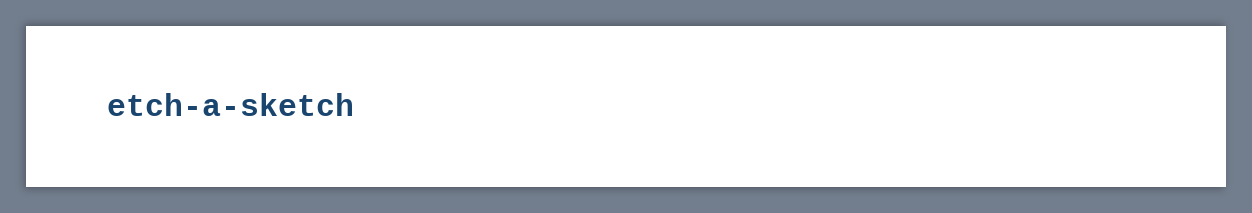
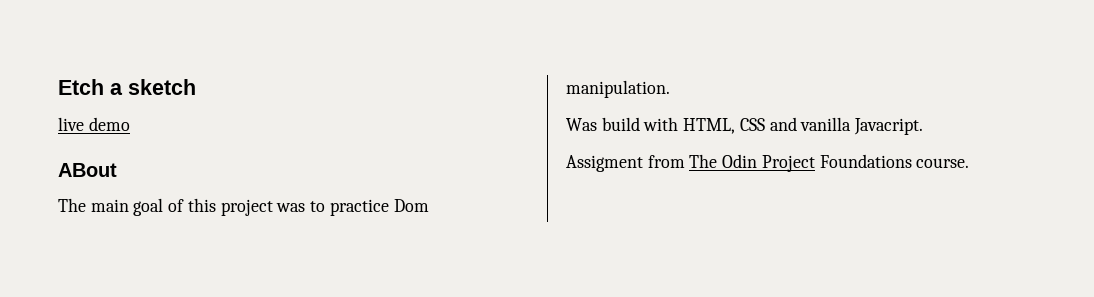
- etch-a-sketch
+ Etch a sketch
+ live demo
+ ABout
+ The main goal of this project was to practice Dom manipulation.
+ Was build with HTML, CSS and vanilla Javacript.
+ Assigment from The Odin Project Foundations course.

